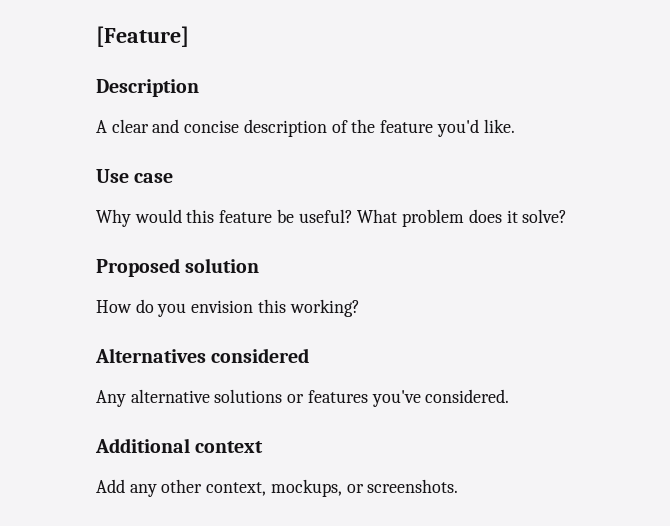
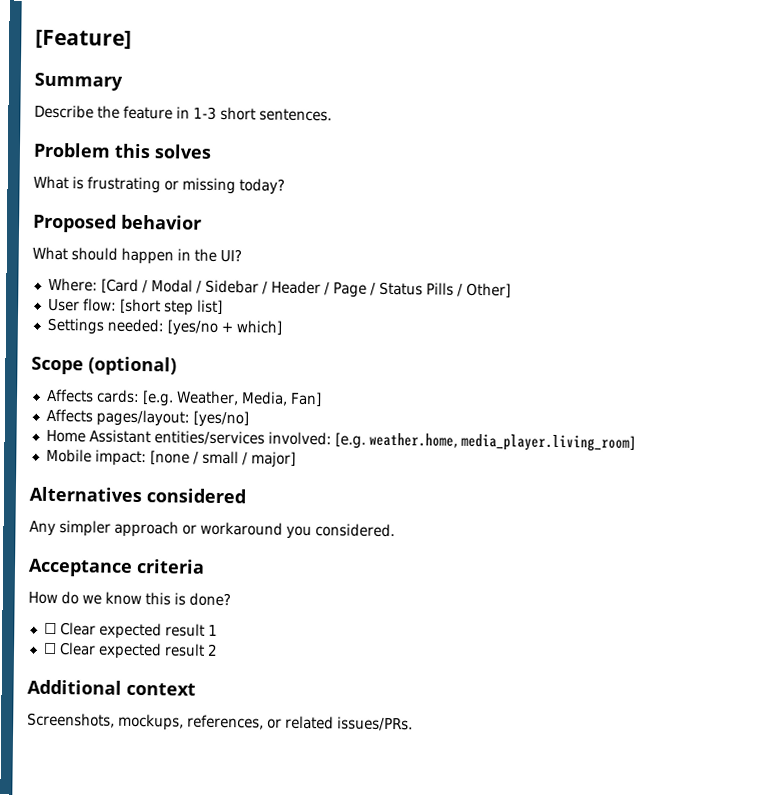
- Description
- A clear and concise description of the feature you'd like.
- Use case
- Why would this feature be useful? What problem does it solve?
- Proposed solution
- How do you envision this working?
+ Summary
+ Describe the feature in 1-3 short sentences.
+ Problem this solves
+ What is frustrating or missing today?
+ Proposed behavior
+ What should happen in the UI?
+ Where: [Card / Modal / Sidebar / Header / Page / Status Pills / Other]
+ User flow: [short step list]
+ Settings needed: [yes/no + which]
+ Scope (optional)
+ Affects cards: [e.g. Weather, Media, Fan]
+ Affects pages/layout: [yes/no]
+ Home Assistant entities/services involved: [e.g. weather.home, media_player.living_room]
+ Mobile impact: [none / small / major]
  Alternatives considered
- Any alternative solutions or features you've considered.
+ Any simpler approach or workaround you considered.
+ Acceptance criteria
+ How do we know this is done?
+ ☐ Clear expected result 1
+ ☐ Clear expected result 2
  Additional context
- Add any other context, mockups, or screenshots.
+ Screenshots, mockups, references, or related issues/PRs.

